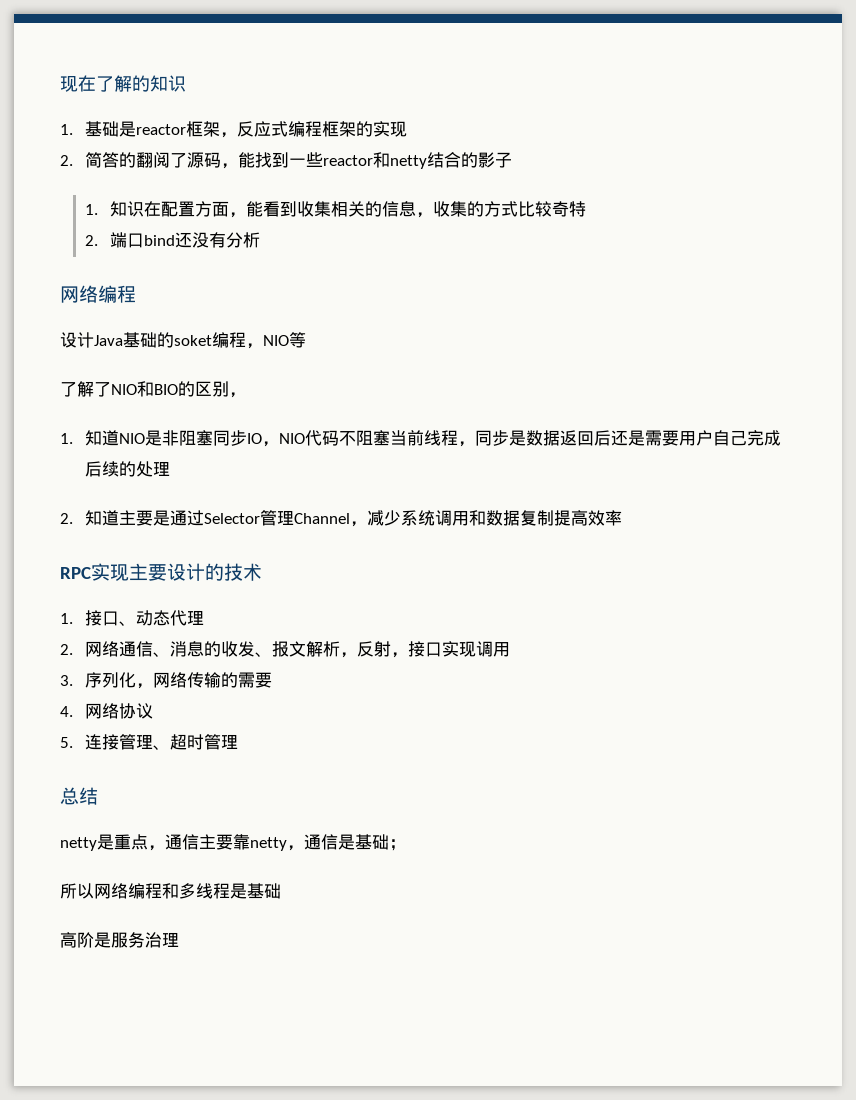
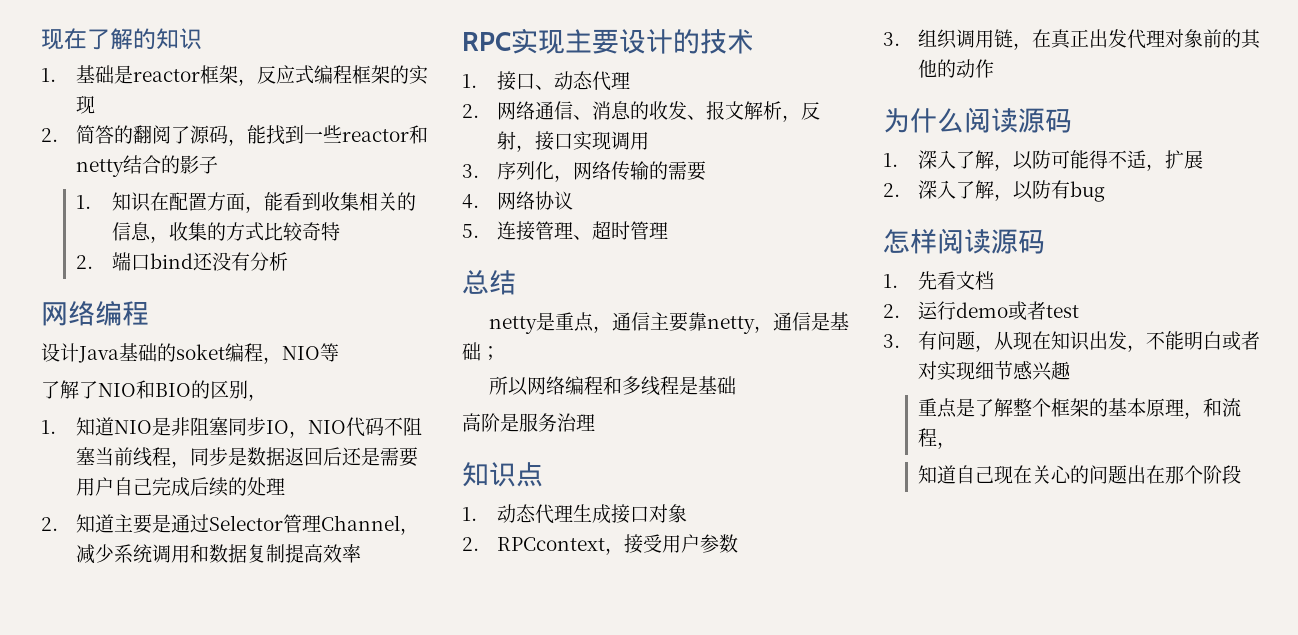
+ 知识点
+ 1.动态代理生成接口对象
+ 2. RPCcontext，接受用户参数
+ 3.组织调用链，在真正出发代理对象前的其他的动作
+ 为什么阅读源码
+ 1.深入了解，以防可能得不适，扩展
+ 2.深入了解，以防有bug
+ 怎样阅读源码
+ 1.先看文档
+ 2.运行demo或者test
+ 3.有问题，从现在知识出发，不能明白或者对实现细节感兴趣
+ 重点是了解整个框架的基本原理，和流程，
+ 知道自己现在关心的问题出在那个阶段

